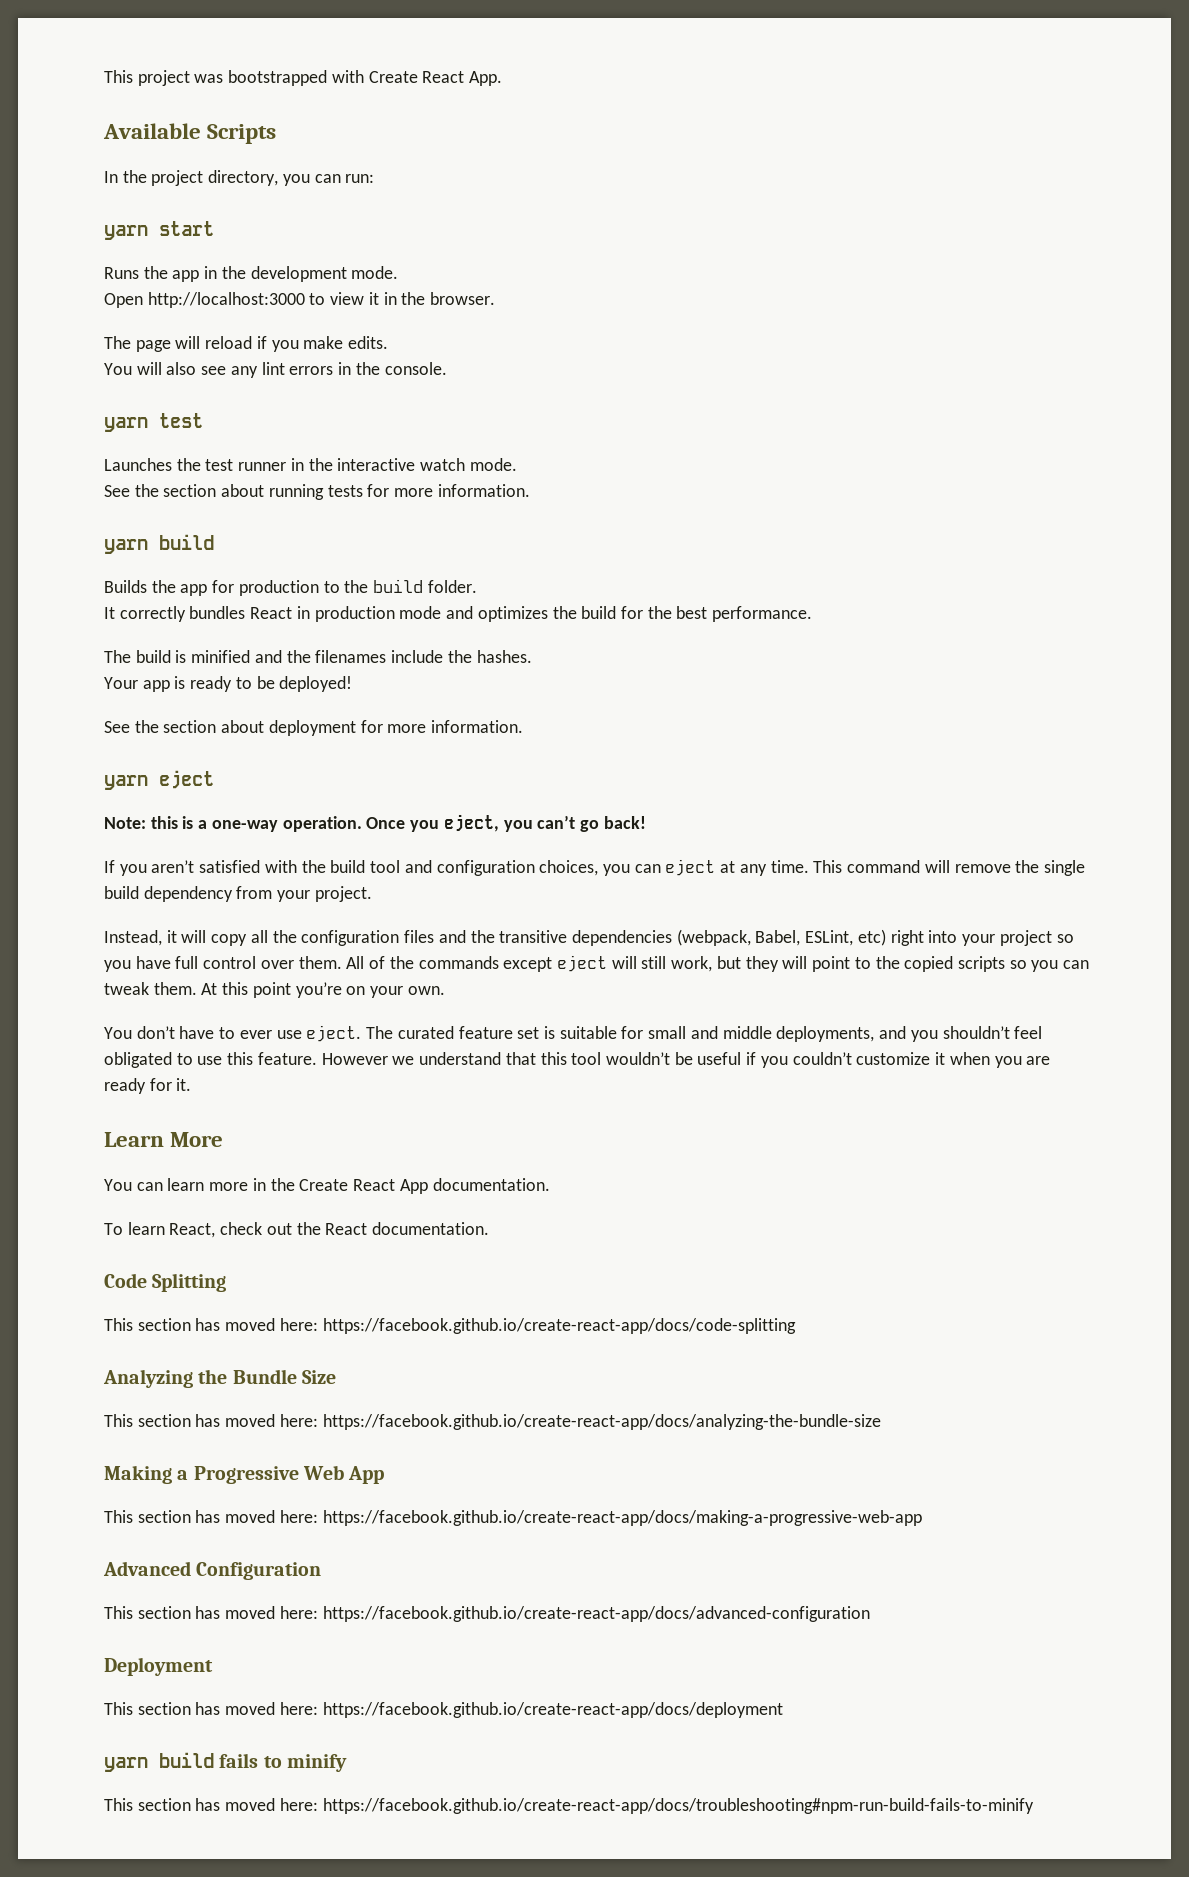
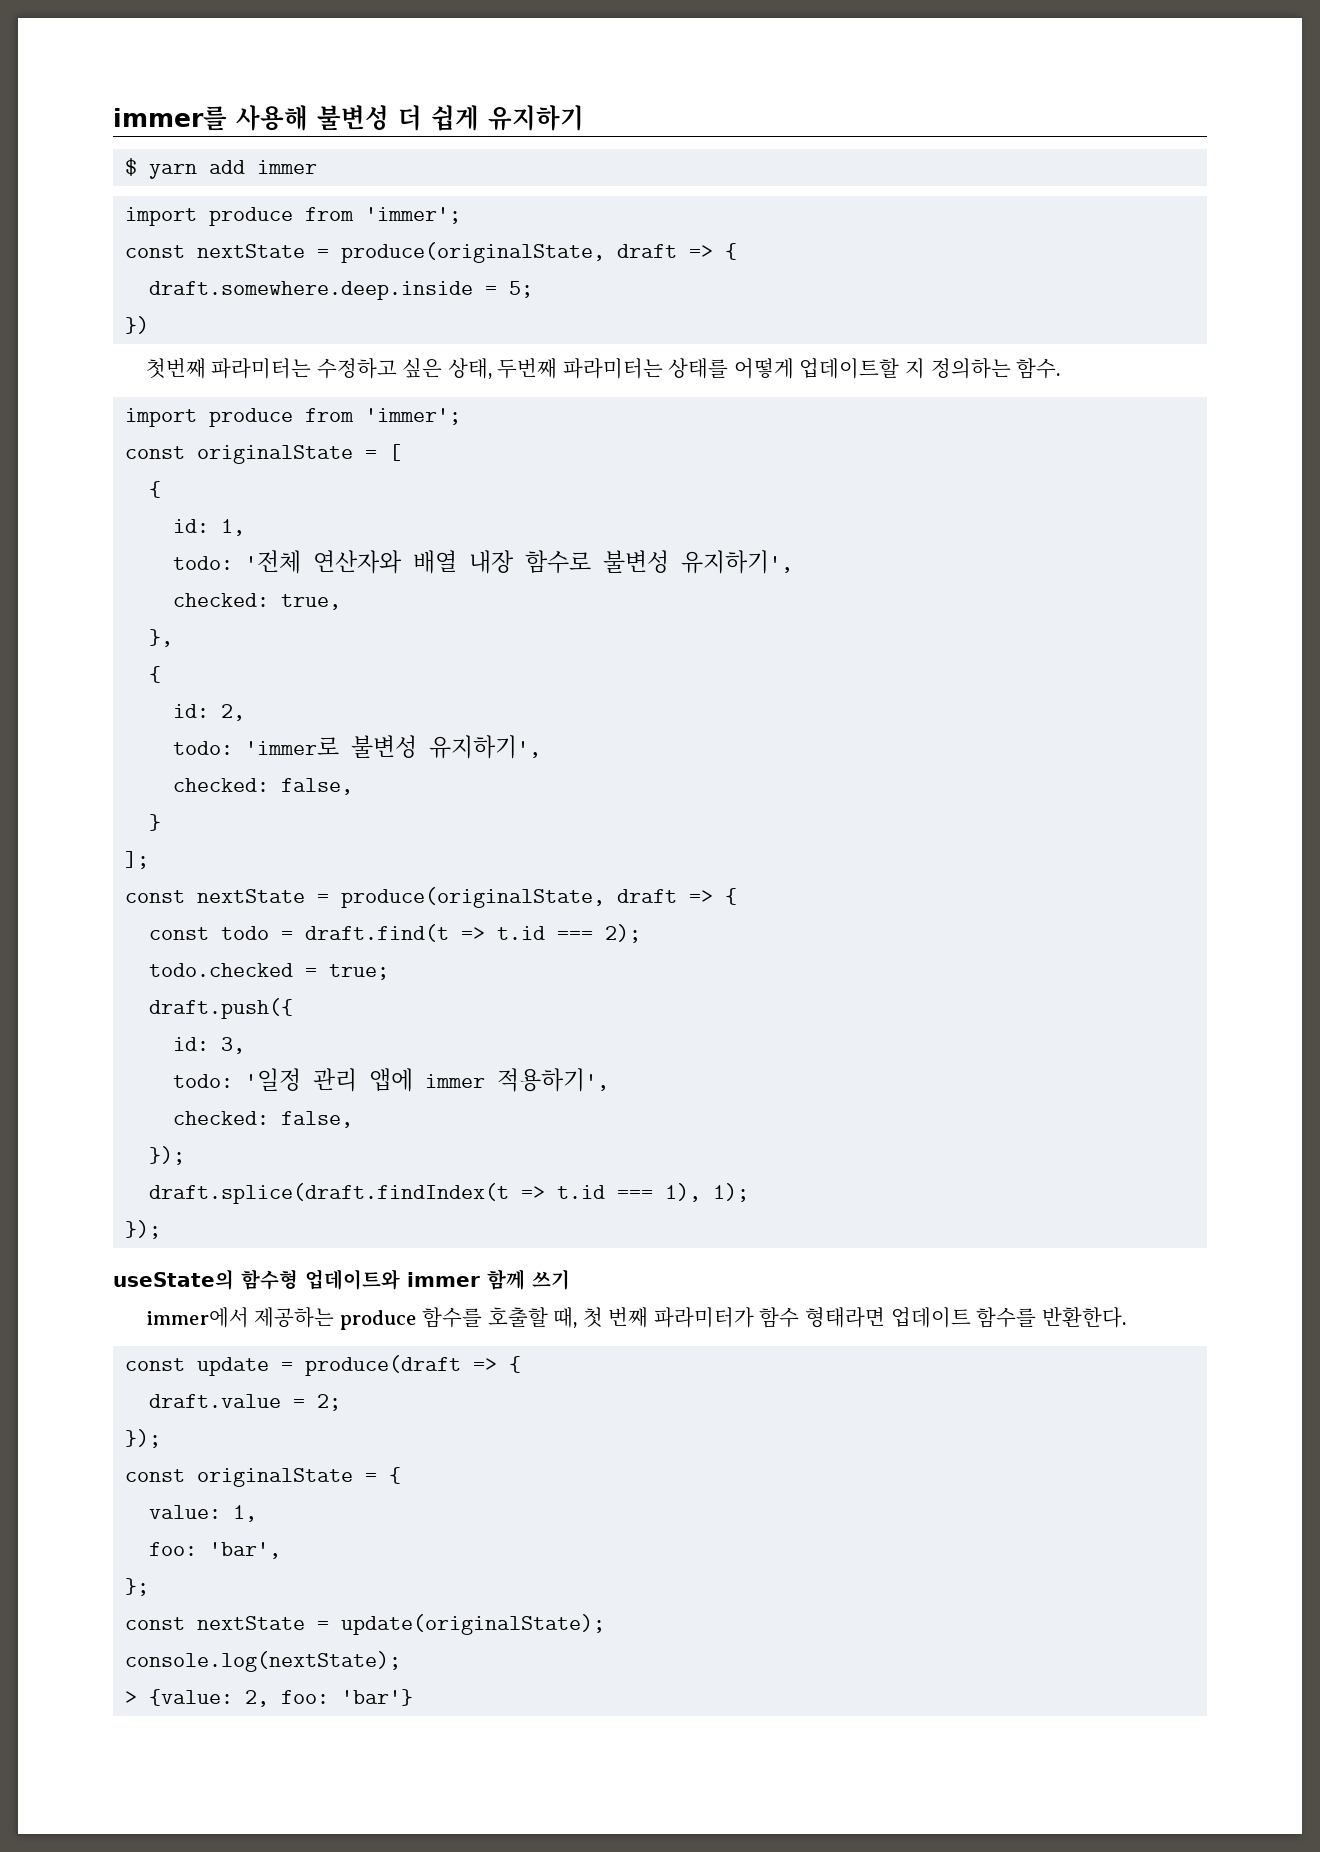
- This project was bootstrapped with Create React App.
- Available Scripts
- In the project directory, you can run:
- yarn start
- Runs the app in the development mode.
- Open http://localhost:3000 to view it in the browser.
- The page will reload if you make edits.
- You will also see any lint errors in the console.
- yarn test
- Launches the test runner in the interactive watch mode.
- See the section about running tests for more information.
- yarn build
- Builds the app for production to the build folder.
- It correctly bundles React in production mode and optimizes the build for the best performance.
- The build is minified and the filenames include the hashes.
- Your app is ready to be deployed!
- See the section about deployment for more information.
- yarn eject
- Note: this is a one-way operation. Once you eject, you can’t go back!
- If you aren’t satisfied with the build tool and configuration choices, you can eject at any time. This command will remove the single build dependency from your project.
- Instead, it will copy all the configuration files and the transitive dependencies (webpack, Babel, ESLint, etc) right into your project so you have full control over them. All of the commands except eject will still work, but they will point to the copied scripts so you can tweak them. At this point you’re on your own.
- You don’t have to ever use eject. The curated feature set is suitable for small and middle deployments, and you shouldn’t feel obligated to use this feature. However we understand that this tool wouldn’t be useful if you couldn’t customize it when you are ready for it.
- Learn More
- You can learn more in the Create React App documentation.
- To learn React, check out the React documentation.
- Code Splitting
- This section has moved here: https://facebook.github.io/create-react-app/docs/code-splitting
- Analyzing the Bundle Size
- This section has moved here: https://facebook.github.io/create-react-app/docs/analyzing-the-bundle-size
- Making a Progressive Web App
- This section has moved here: https://facebook.github.io/create-react-app/docs/making-a-progressive-web-app
- Advanced Configuration
- This section has moved here: https://facebook.github.io/create-react-app/docs/advanced-configuration
- Deployment
- This section has moved here: https://facebook.github.io/create-react-app/docs/deployment
- yarn build fails to minify
- This section has moved here: https://facebook.github.io/create-react-app/docs/troubleshooting#npm-run-build-fails-to-minify
+ immer를 사용해 불변성 더 쉽게 유지하기
+ $ yarn add immer
+ import produce from 'immer';
+ const nextState = produce(originalState, draft => {
+ draft.somewhere.deep.inside = 5;
+ })
+ 첫번째 파라미터는 수정하고 싶은 상태, 두번째 파라미터는 상태를 어떻게 업데이트할 지 정의하는 함수.
+ import produce from 'immer';
+ const originalState = [
+ {
+ id: 1,
+ todo: '전체 연산자와 배열 내장 함수로 불변성 유지하기',
+ checked: true,
+ },
+ {
+ id: 2,
+ todo: 'immer로 불변성 유지하기',
+ checked: false,
+ }
+ ];
+ const nextState = produce(originalState, draft => {
+ const todo = draft.find(t => t.id === 2);
+ todo.checked = true;
+ draft.push({
+ id: 3,
+ todo: '일정 관리 앱에 immer 적용하기',
+ checked: false,
+ });
+ draft.splice(draft.findIndex(t => t.id === 1), 1);
+ });
+ useState의 함수형 업데이트와 immer 함께 쓰기
+ immer에서 제공하는 produce 함수를 호출할 때, 첫 번째 파라미터가 함수 형태라면 업데이트 함수를 반환한다.
+ const update = produce(draft => {
+ draft.value = 2;
+ });
+ const originalState = {
+ value: 1,
+ foo: 'bar',
+ };
+ const nextState = update(originalState);
+ console.log(nextState);
+ > {value: 2, foo: 'bar'}

